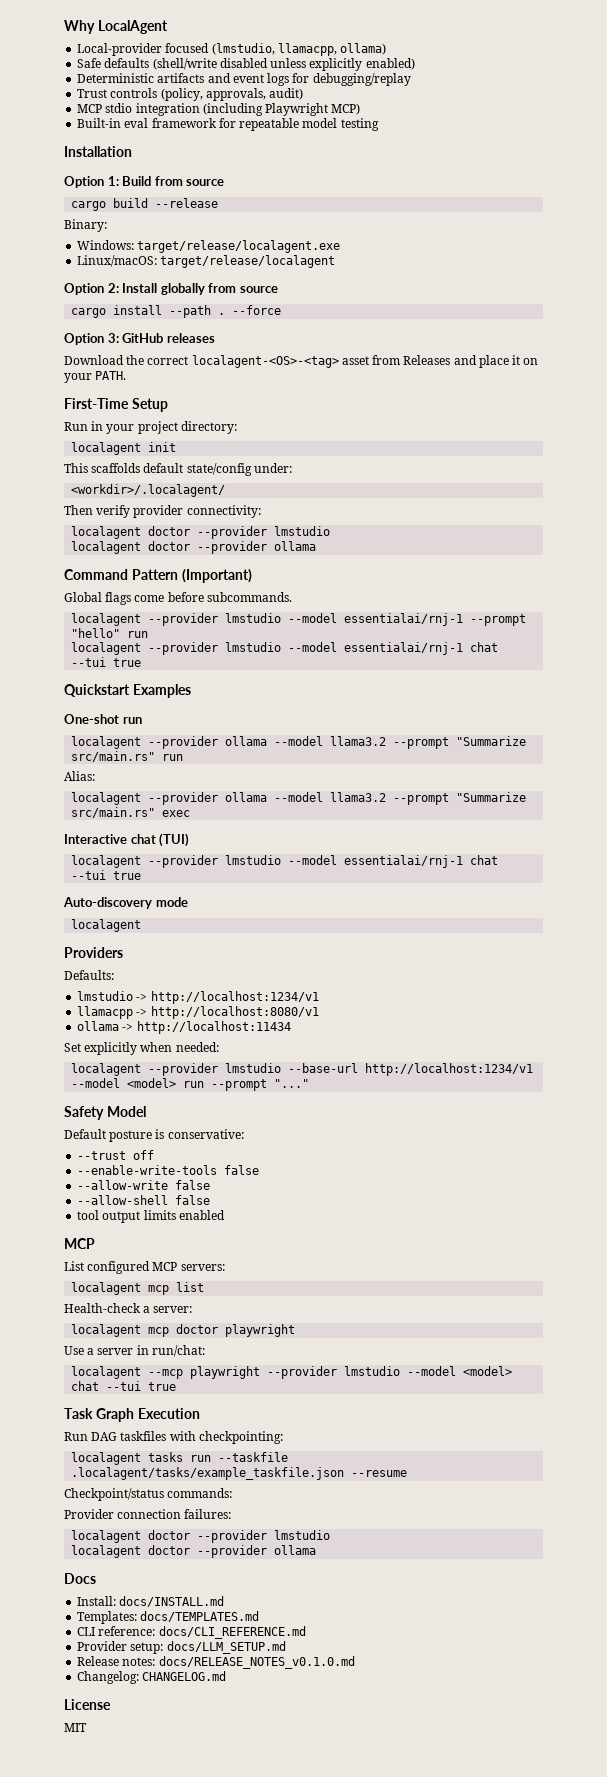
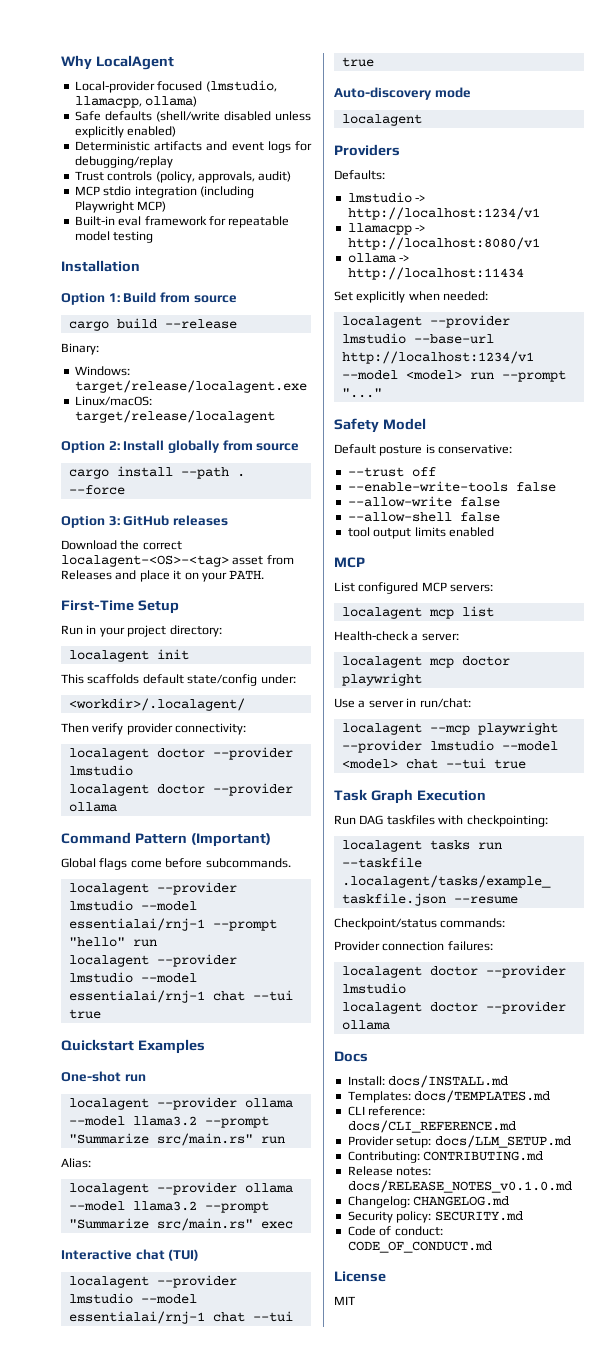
+ Contributing: CONTRIBUTING.md
+ Security policy: SECURITY.md
+ Code of conduct: CODE_OF_CONDUCT.md

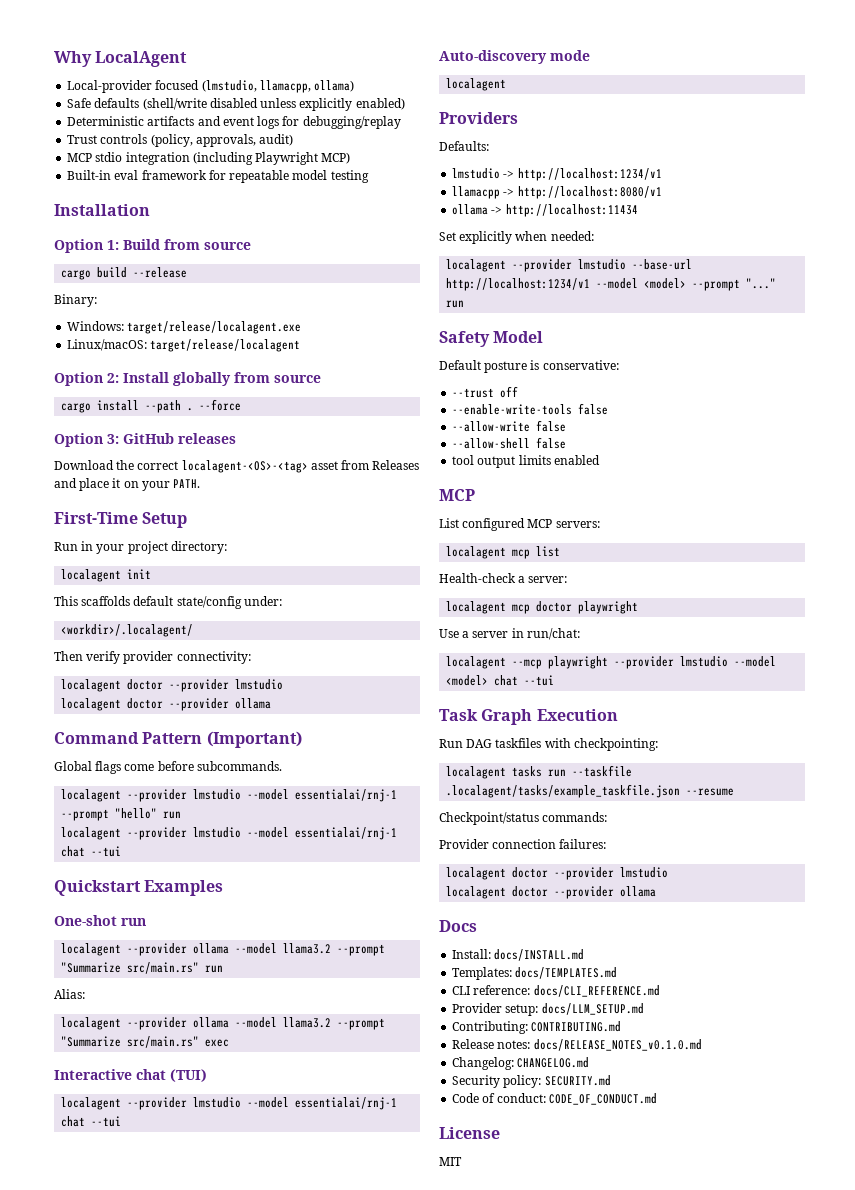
  localagent --provider lmstudio --model essentialai/rnj-1 --prompt "hello" run
- localagent --provider lmstudio --model essentialai/rnj-1 chat --tui true
+ localagent --provider lmstudio --model essentialai/rnj-1 chat --tui
  Interactive chat (TUI)
- localagent --provider lmstudio --model essentialai/rnj-1 chat --tui true
+ localagent --provider lmstudio --model essentialai/rnj-1 chat --tui
- localagent --provider lmstudio --base-url http://localhost:1234/v1 --model <model> run --prompt "..."
+ localagent --provider lmstudio --base-url http://localhost:1234/v1 --model <model> --prompt "..." run
- localagent --mcp playwright --provider lmstudio --model <model> chat --tui true
+ localagent --mcp playwright --provider lmstudio --model <model> chat --tui

